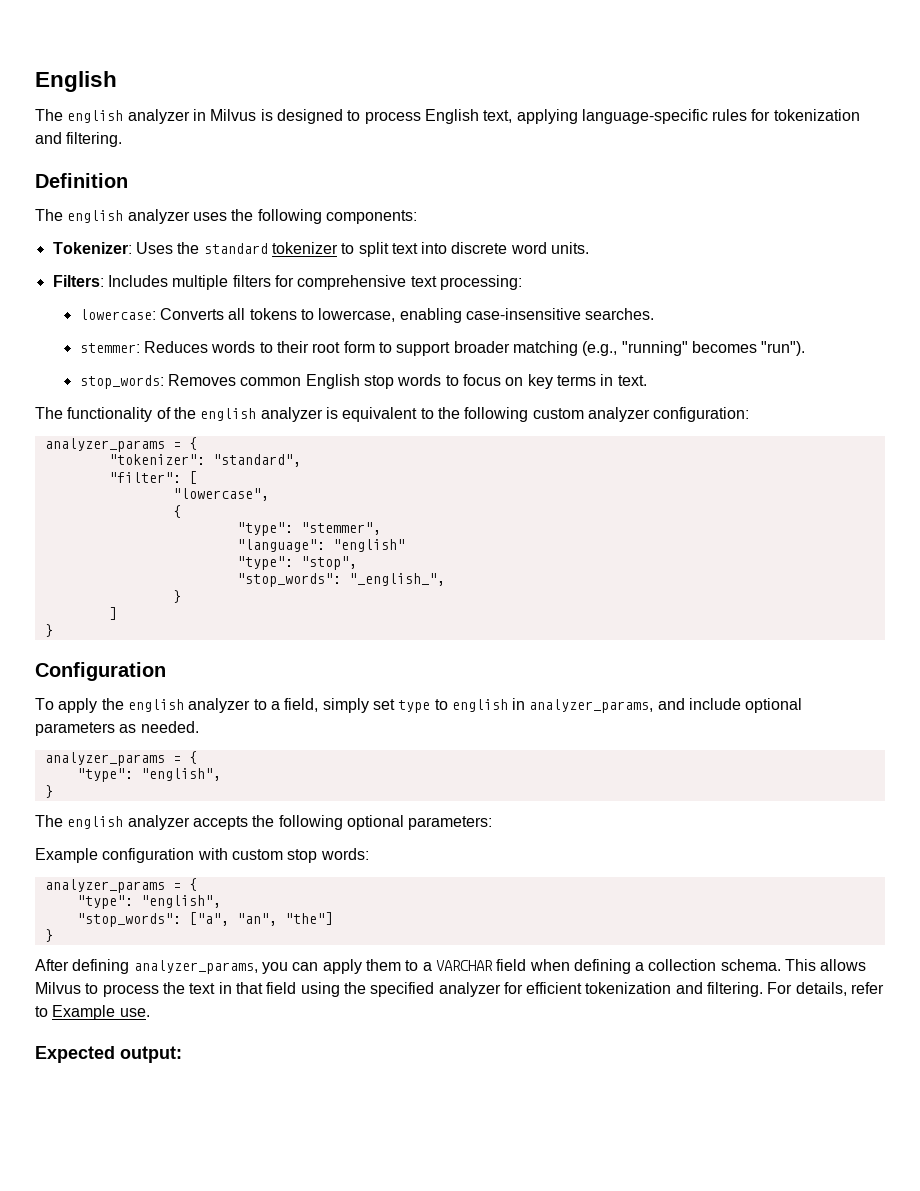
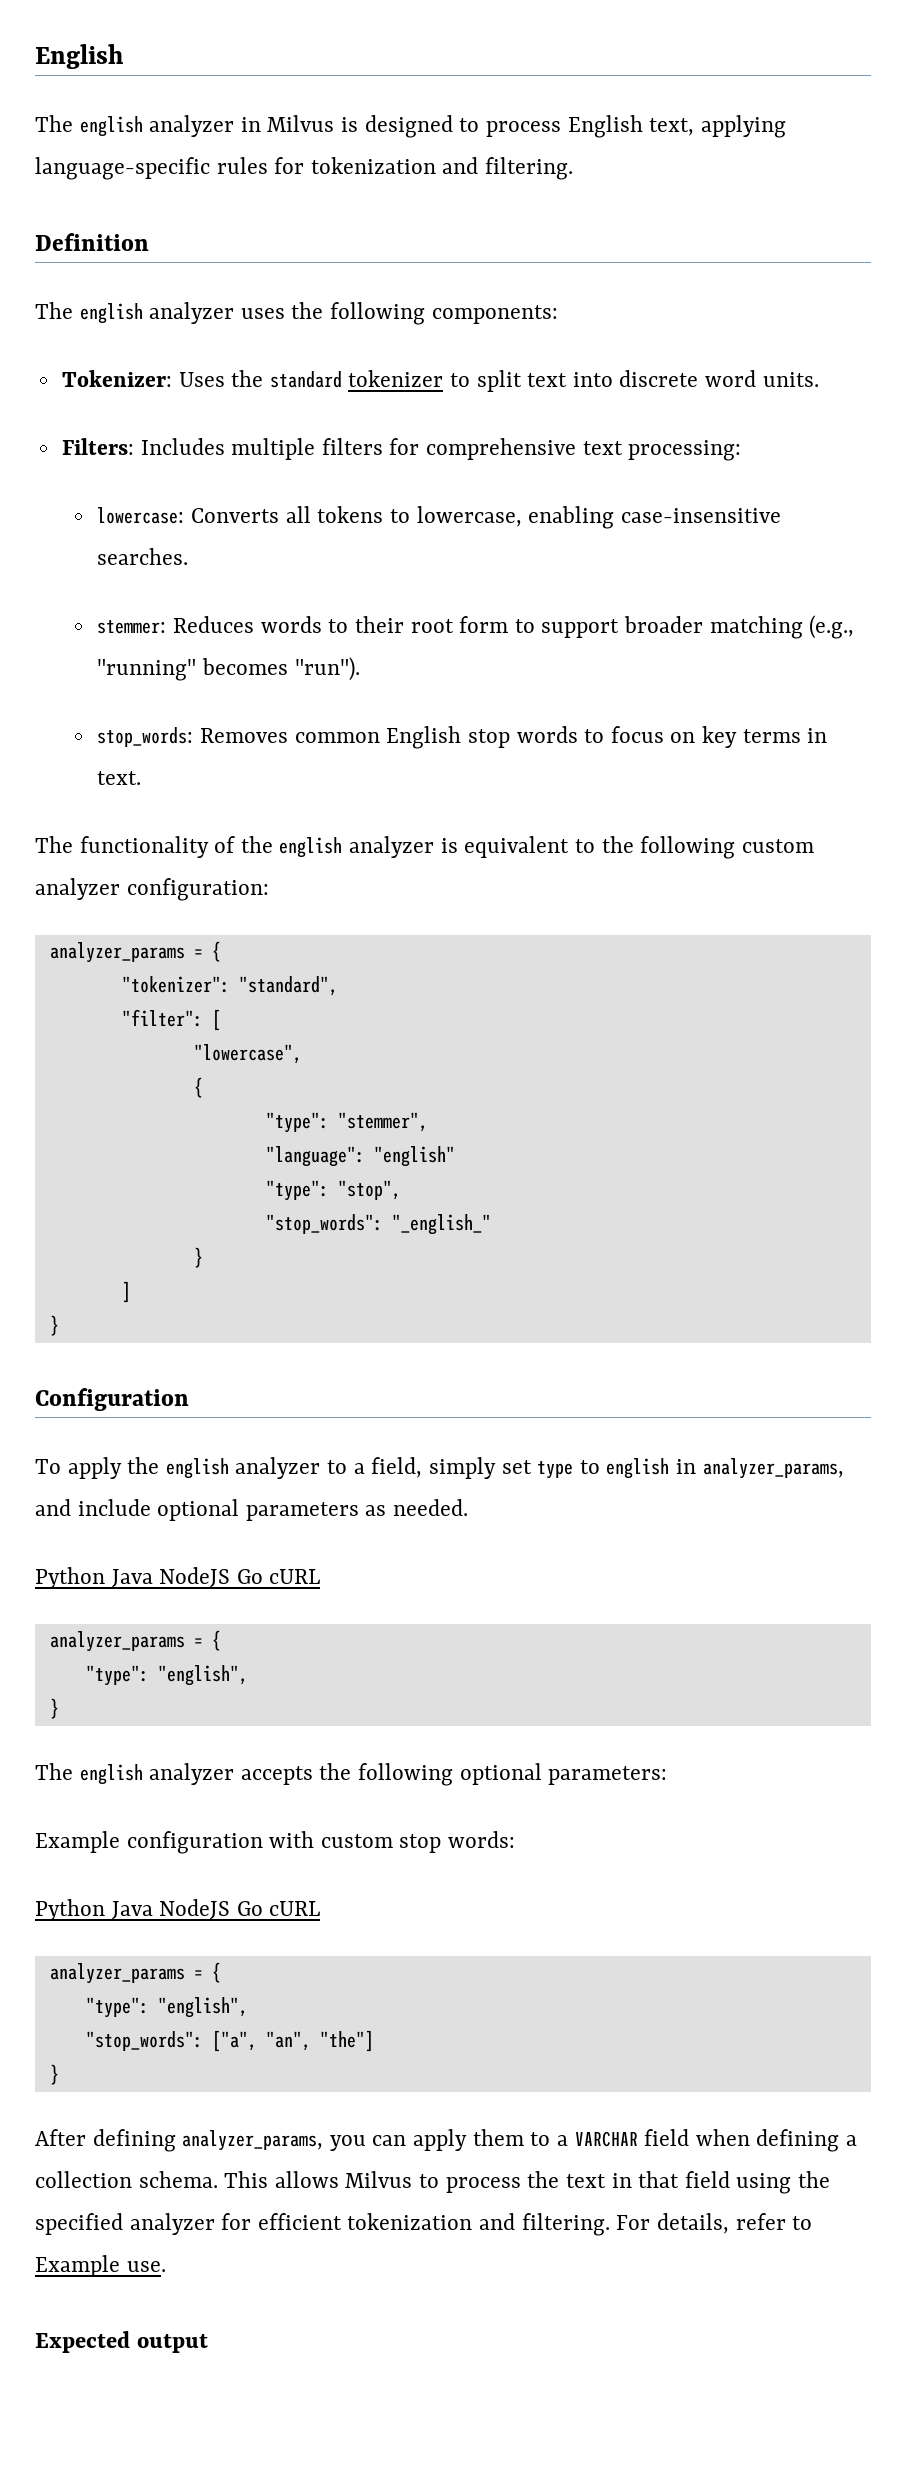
- "stop_words": "_english_",
+ "stop_words": "_english_"
  To apply the english analyzer to a field, simply set type to english in analyzer_params, and include optional parameters as needed.
+ Python Java NodeJS Go cURL
  Example configuration with custom stop words:
+ Python Java NodeJS Go cURL
- Expected output:
+ Expected output

